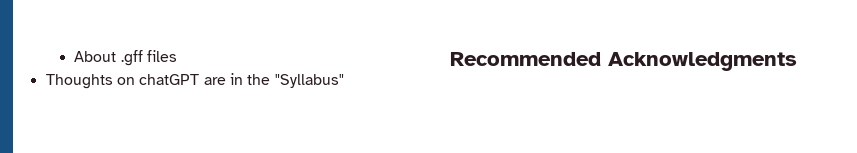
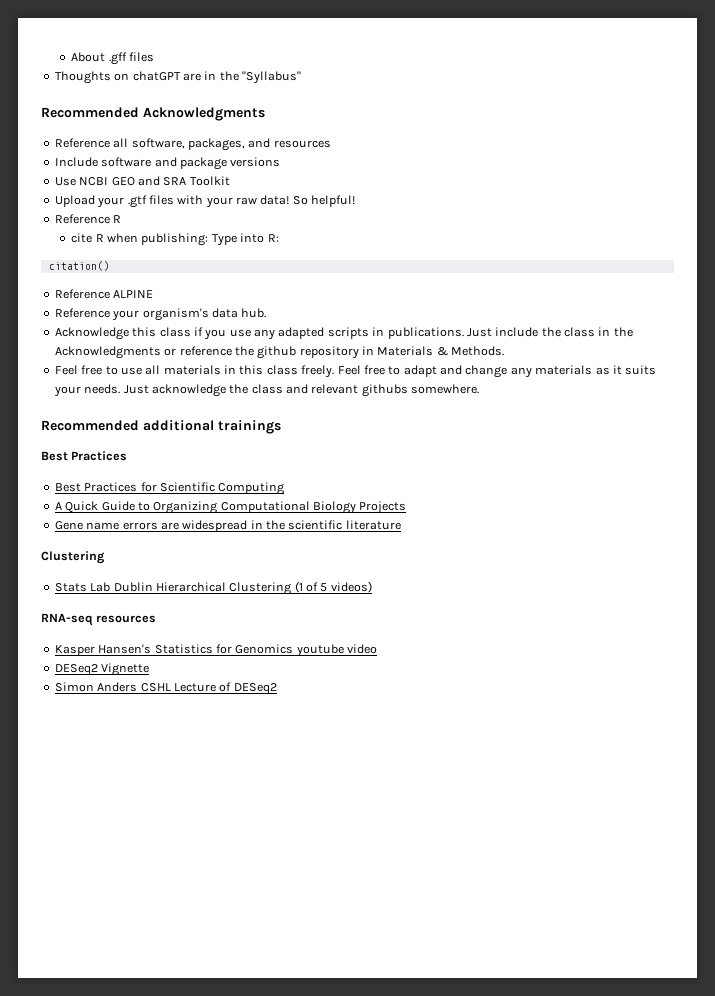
+ Reference all software, packages, and resources
+ Include software and package versions
+ Use NCBI GEO and SRA Toolkit
+ Upload your .gtf files with your raw data! So helpful!
+ Reference R
+ cite R when publishing: Type into R:
+ citation()
+ Reference ALPINE
+ Reference your organism's data hub.
+ Acknowledge this class if you use any adapted scripts in publications. Just include the class in the Acknowledgments or reference the github repository in Materials & Methods.
+ Feel free to use all materials in this class freely. Feel free to adapt and change any materials as it suits your needs. Just acknowledge the class and relevant githubs somewhere.
+ Recommended additional trainings
+ Best Practices
+ Best Practices for Scientific Computing
+ A Quick Guide to Organizing Computational Biology Projects
+ Gene name errors are widespread in the scientific literature
+ Clustering
+ Stats Lab Dublin Hierarchical Clustering (1 of 5 videos)
+ RNA-seq resources
+ Kasper Hansen's Statistics for Genomics youtube video
+ DESeq2 Vignette
+ Simon Anders CSHL Lecture of DESeq2

